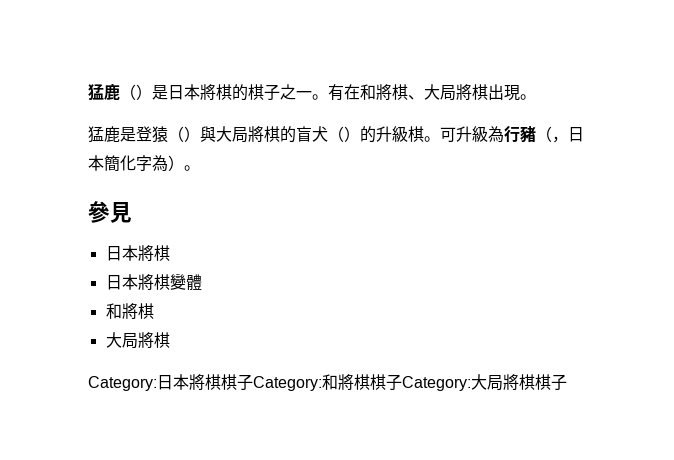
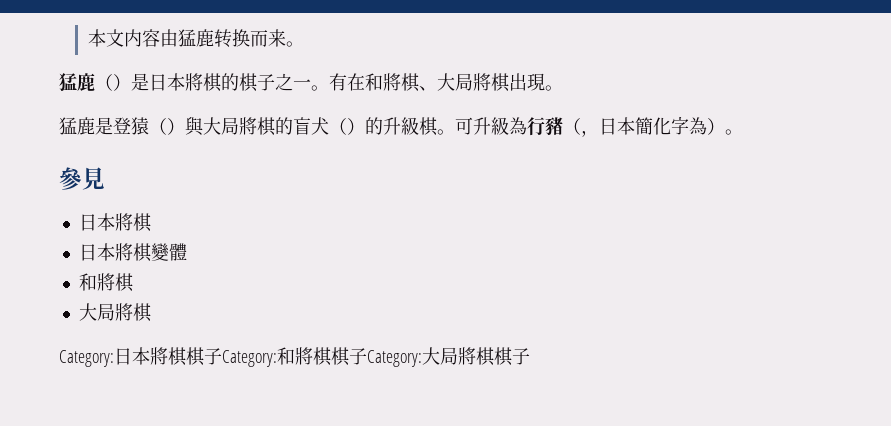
+ 本文内容由猛鹿转换而来。

